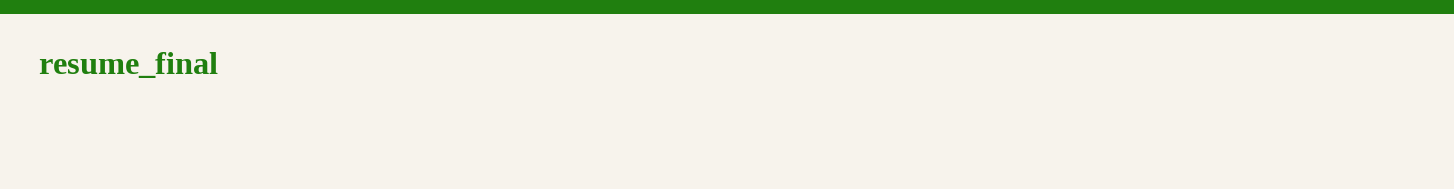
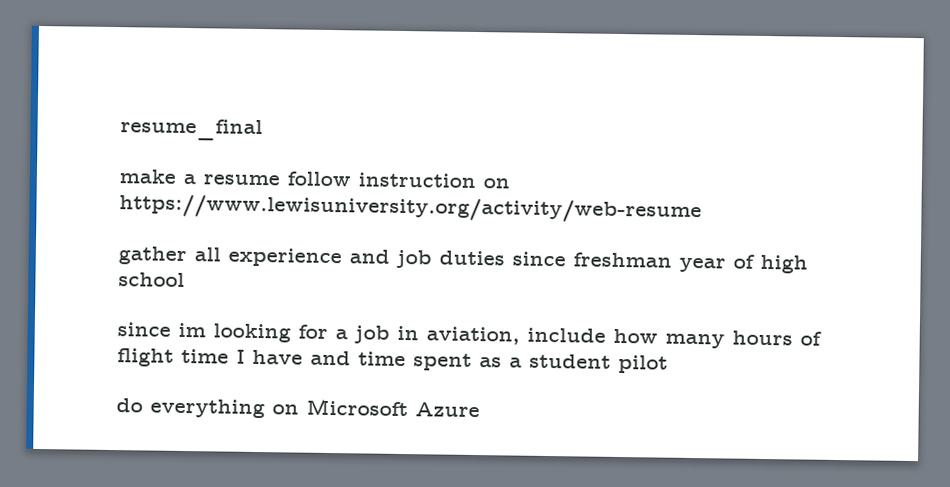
+ make a resume follow instruction on https://www.lewisuniversity.org/activity/web-resume
+ gather all experience and job duties since freshman year of high school
+ since im looking for a job in aviation, include how many hours of flight time I have and time spent as a student pilot
+ do everything on Microsoft Azure

